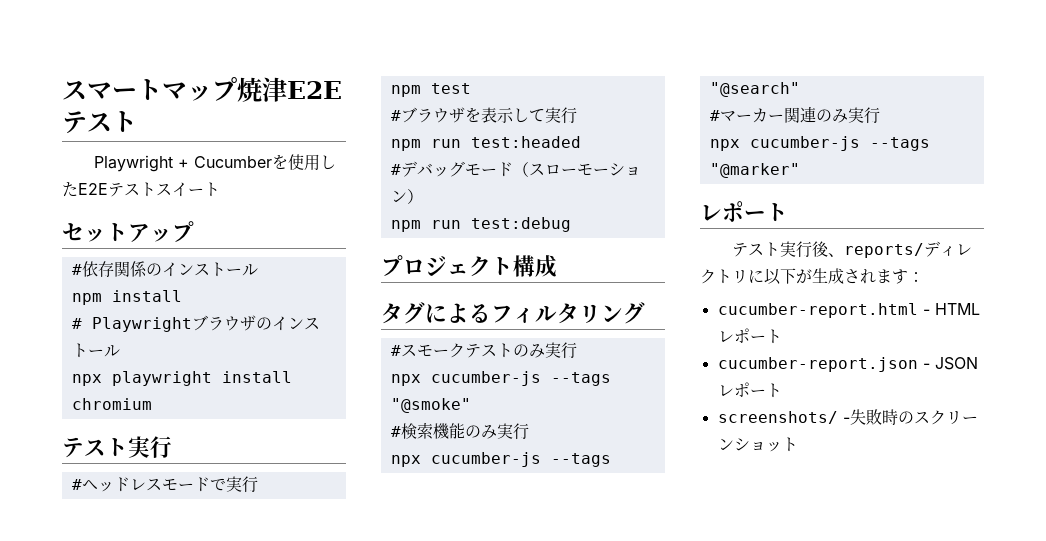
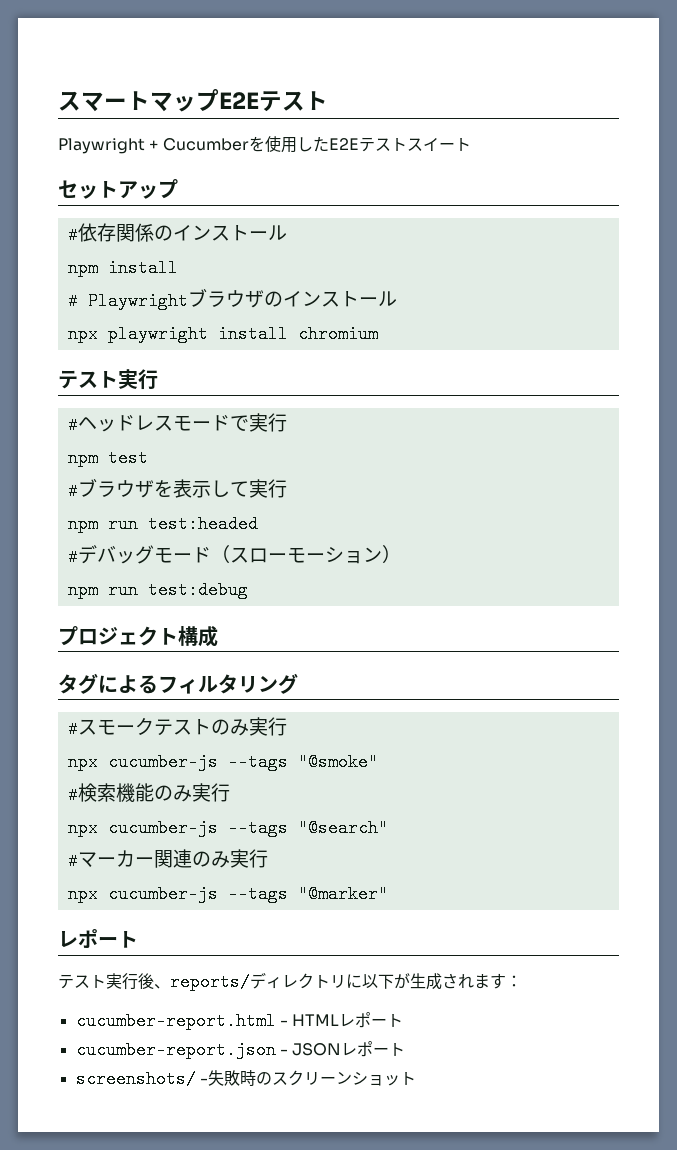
- スマートマップ焼津E2Eテスト
+ スマートマップE2Eテスト

